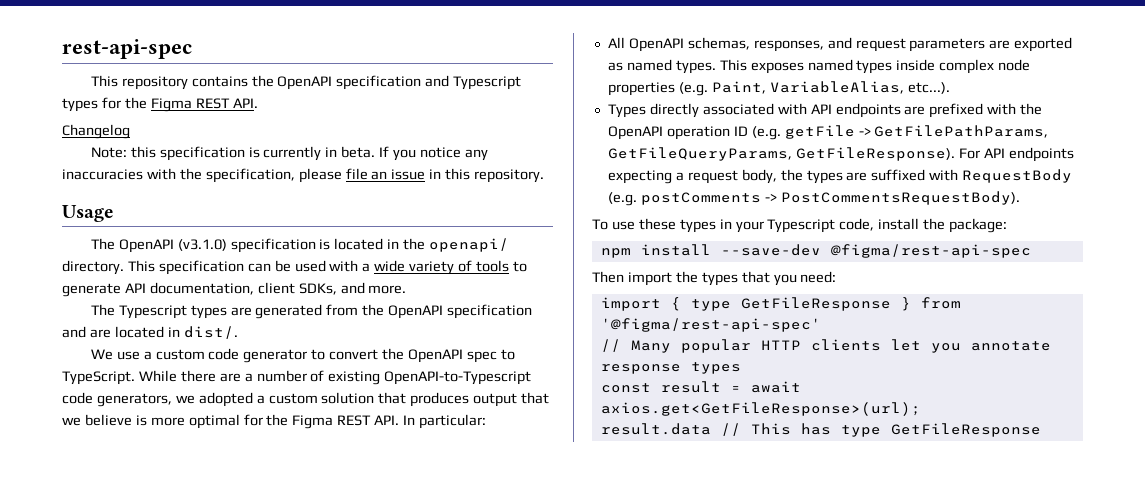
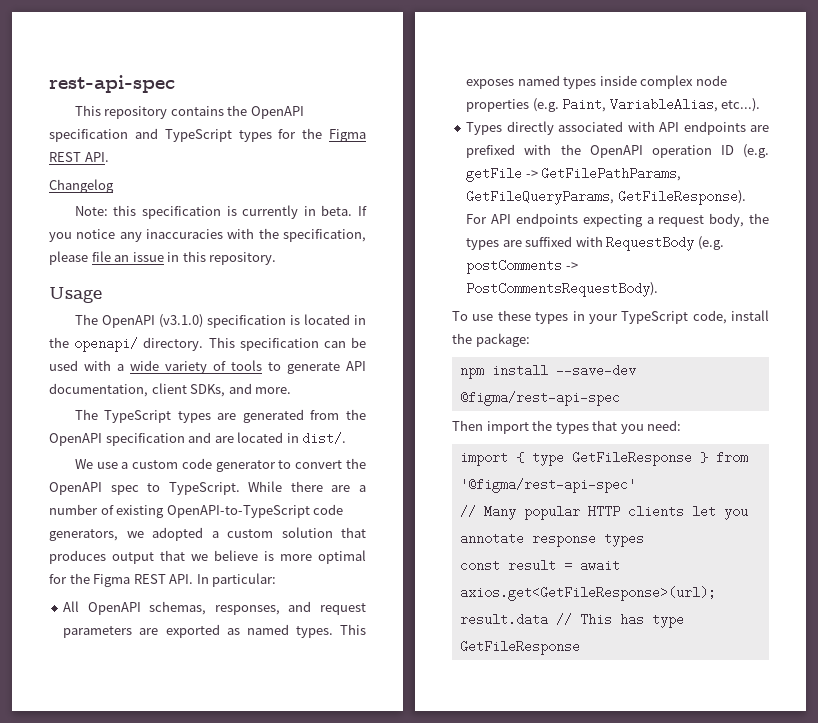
- This repository contains the OpenAPI specification and Typescript types for the Figma REST API.
+ This repository contains the OpenAPI specification and TypeScript types for the Figma REST API.
- The Typescript types are generated from the OpenAPI specification and are located in dist/.
+ The TypeScript types are generated from the OpenAPI specification and are located in dist/.
- While there are a number of existing OpenAPI-to-Typescript code generators, we adopted a custom solution that produces output that we believe is more optimal for the Figma REST API. In particular:
+ While there are a number of existing OpenAPI-to-TypeScript code generators, we adopted a custom solution that produces output that we believe is more optimal for the Figma REST API. In particular:
- To use these types in your Typescript code, install the package:
+ To use these types in your TypeScript code, install the package:

